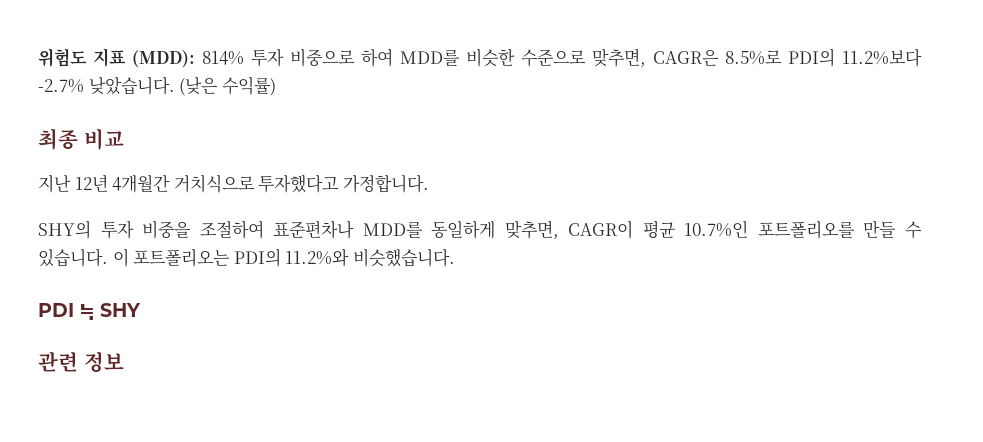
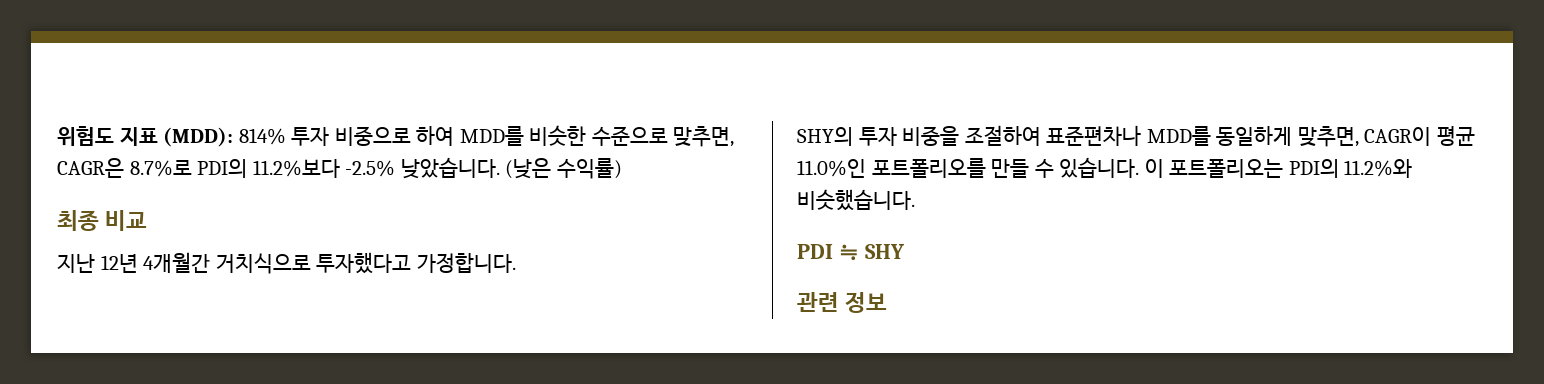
- 위험도 지표 (MDD): 814% 투자 비중으로 하여 MDD를 비슷한 수준으로 맞추면, CAGR은 8.5%로 PDI의 11.2%보다 -2.7% 낮았습니다.
+ 위험도 지표 (MDD): 814% 투자 비중으로 하여 MDD를 비슷한 수준으로 맞추면, CAGR은 8.7%로 PDI의 11.2%보다 -2.5% 낮았습니다.
- SHY의 투자 비중을 조절하여 표준편차나 MDD를 동일하게 맞추면, CAGR이 평균 10.7%인 포트폴리오를 만들 수 있습니다.
+ SHY의 투자 비중을 조절하여 표준편차나 MDD를 동일하게 맞추면, CAGR이 평균 11.0%인 포트폴리오를 만들 수 있습니다.

